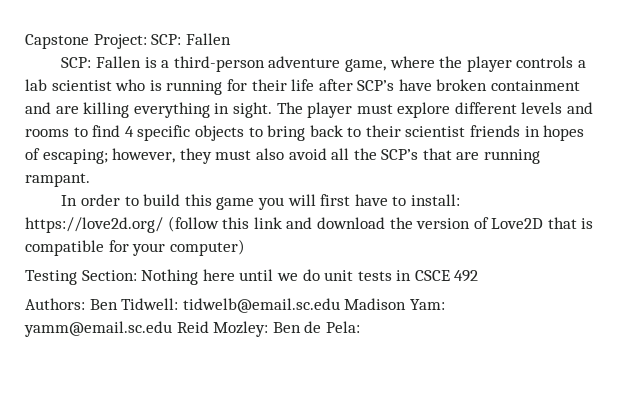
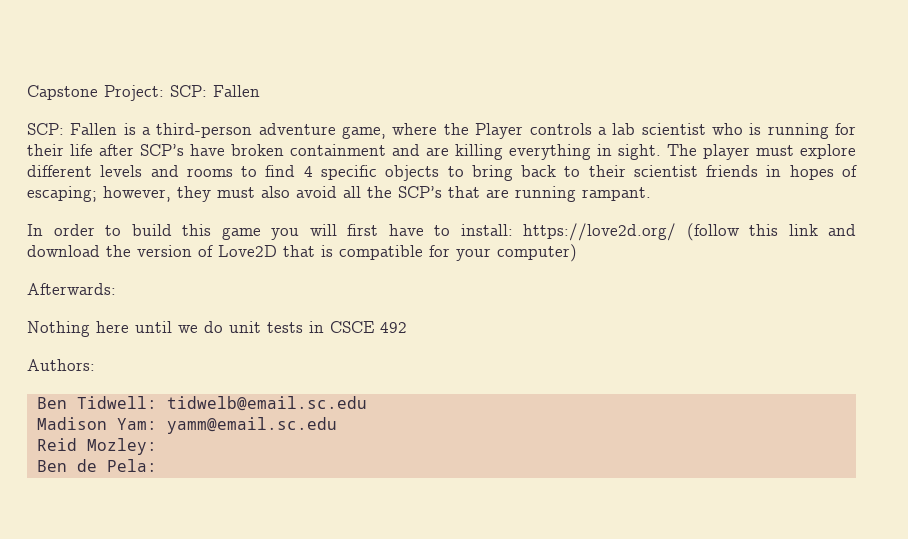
- SCP: Fallen is a third-person adventure game, where the player controls a lab scientist who is running for their life after SCP’s have broken containment and are killing everything in sight.
+ SCP: Fallen is a third-person adventure game, where the Player controls a lab scientist who is running for their life after SCP’s have broken containment and are killing everything in sight.
- Testing Section: Nothing here until we do unit tests in CSCE 492
+ Afterwards:
+ Nothing here until we do unit tests in CSCE 492
- Authors: Ben Tidwell: tidwelb@email.sc.edu Madison Yam: yamm@email.sc.edu Reid Mozley: Ben de Pela:
+ Authors:
+ Ben Tidwell: tidwelb@email.sc.edu
+ Madison Yam: yamm@email.sc.edu
+ Reid Mozley:
+ Ben de Pela:

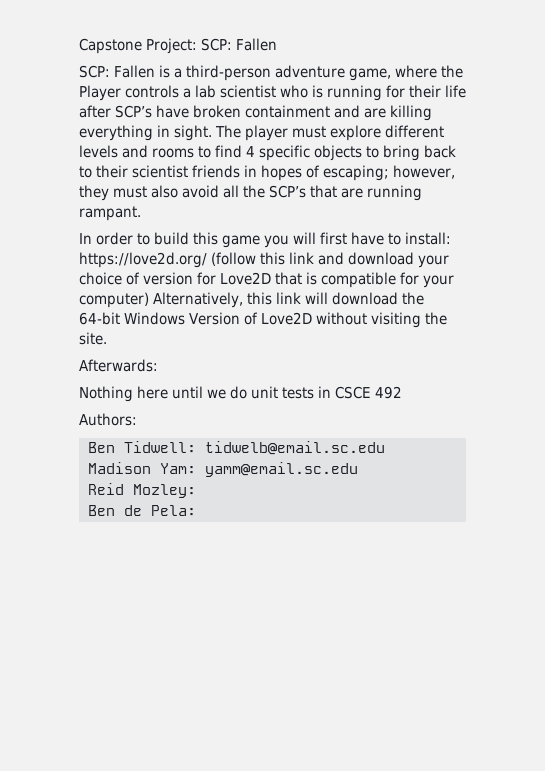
- In order to build this game you will first have to install: https://love2d.org/ (follow this link and download the version of Love2D that is compatible for your computer)
+ In order to build this game you will first have to install: https://love2d.org/ (follow this link and download your choice of version for Love2D that is compatible for your computer) Alternatively, this link will download the 64-bit Windows Version of Love2D without visiting the site.

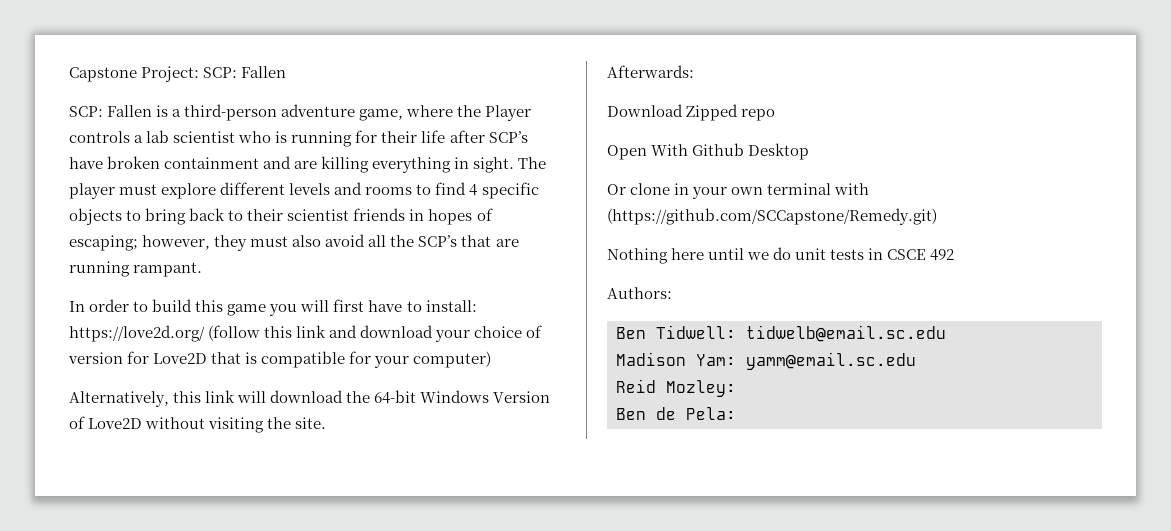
- In order to build this game you will first have to install: https://love2d.org/ (follow this link and download your choice of version for Love2D that is compatible for your computer) Alternatively, this link will download the 64-bit Windows Version of Love2D without visiting the site.
+ In order to build this game you will first have to install: https://love2d.org/ (follow this link and download your choice of version for Love2D that is compatible for your computer)
+ Alternatively, this link will download the 64-bit Windows Version of Love2D without visiting the site.
+ Download Zipped repo
+ Open With Github Desktop
+ Or clone in your own terminal with (https://github.com/SCCapstone/Remedy.git)

